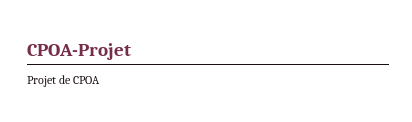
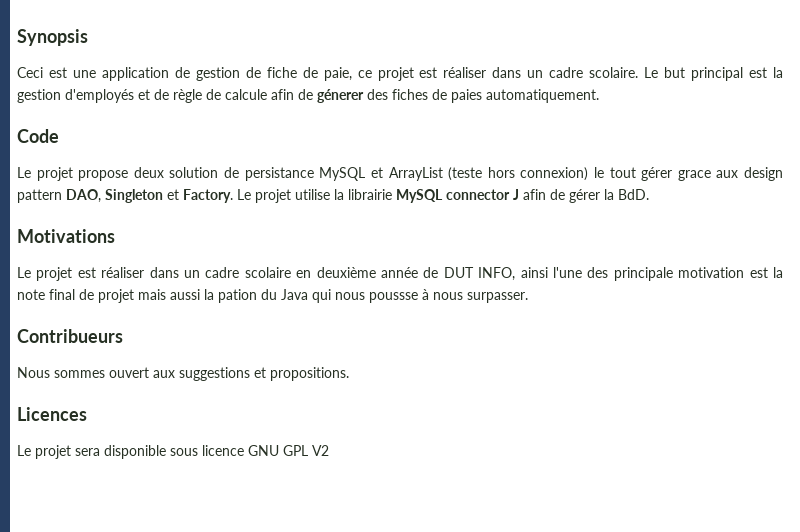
- CPOA-Projet
- Projet de CPOA
+ Synopsis
+ Ceci est une application de gestion de fiche de paie, ce projet est réaliser dans un cadre scolaire. Le but principal est la gestion d'employés et de règle de calcule afin de génerer des fiches de paies automatiquement.
+ Code
+ Le projet propose deux solution de persistance MySQL et ArrayList (teste hors connexion) le tout gérer grace aux design pattern DAO, Singleton et Factory. Le projet utilise la librairie MySQL connector J afin de gérer la BdD.
+ Motivations
+ Le projet est réaliser dans un cadre scolaire en deuxième année de DUT INFO, ainsi l'une des principale motivation est la note final de projet mais aussi la pation du Java qui nous poussse à nous surpasser.
+ Contribueurs
+ Nous sommes ouvert aux suggestions et propositions.
+ Licences
+ Le projet sera disponible sous licence GNU GPL V2

